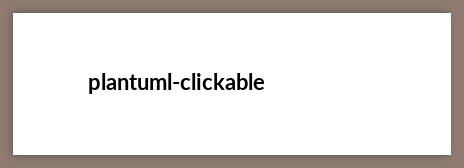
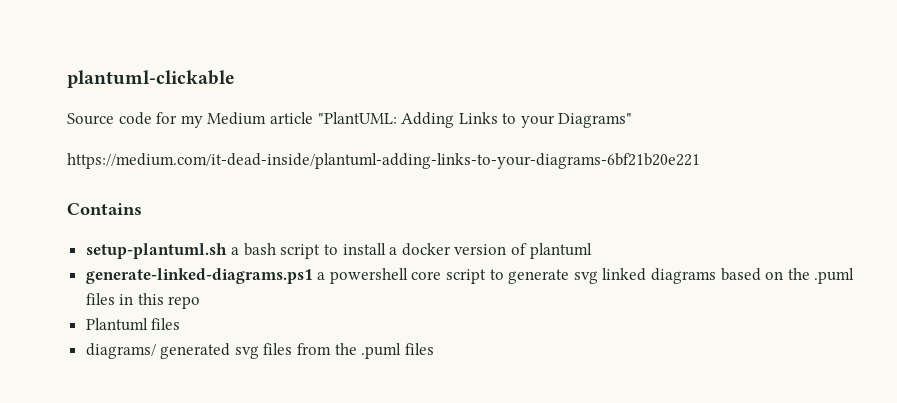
+ Source code for my Medium article "PlantUML: Adding Links to your Diagrams"
+ https://medium.com/it-dead-inside/plantuml-adding-links-to-your-diagrams-6bf21b20e221
+ Contains
+ setup-plantuml.sh a bash script to install a docker version of plantuml
+ generate-linked-diagrams.ps1 a powershell core script to generate svg linked diagrams based on the .puml files in this repo
+ Plantuml files
+ diagrams/ generated svg files from the .puml files

